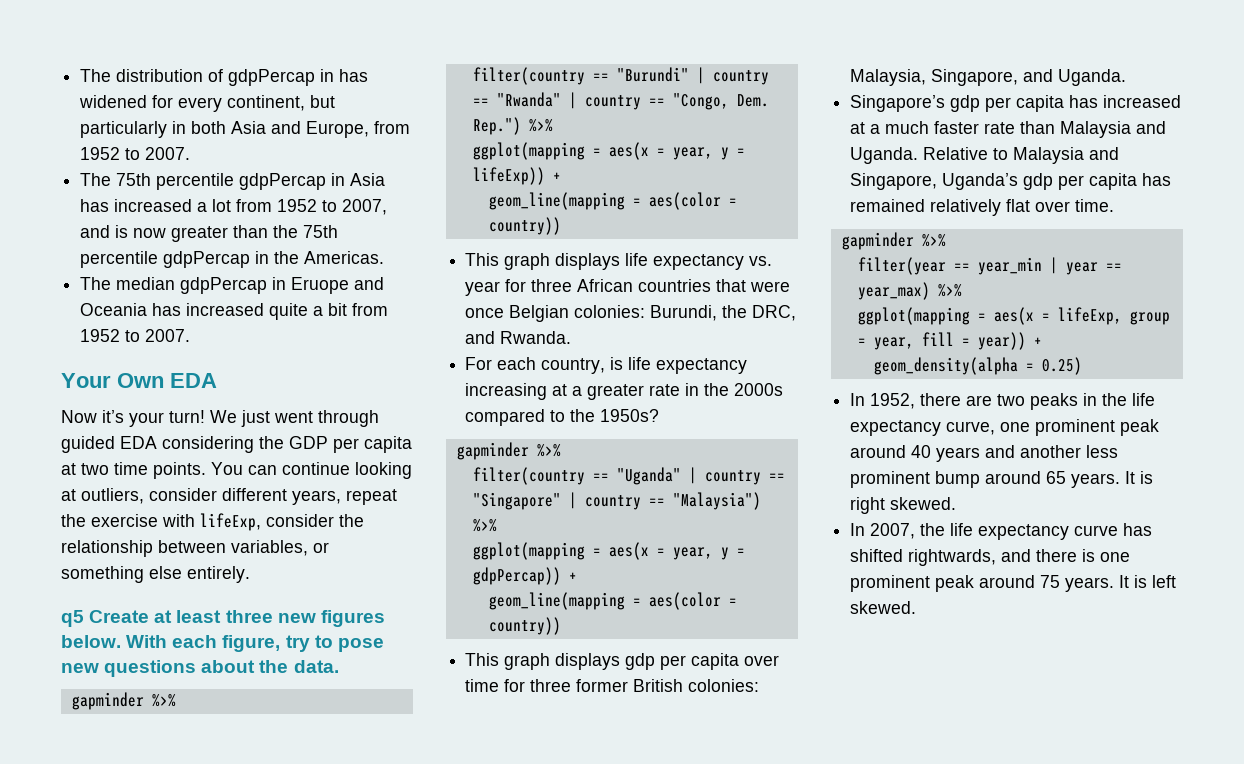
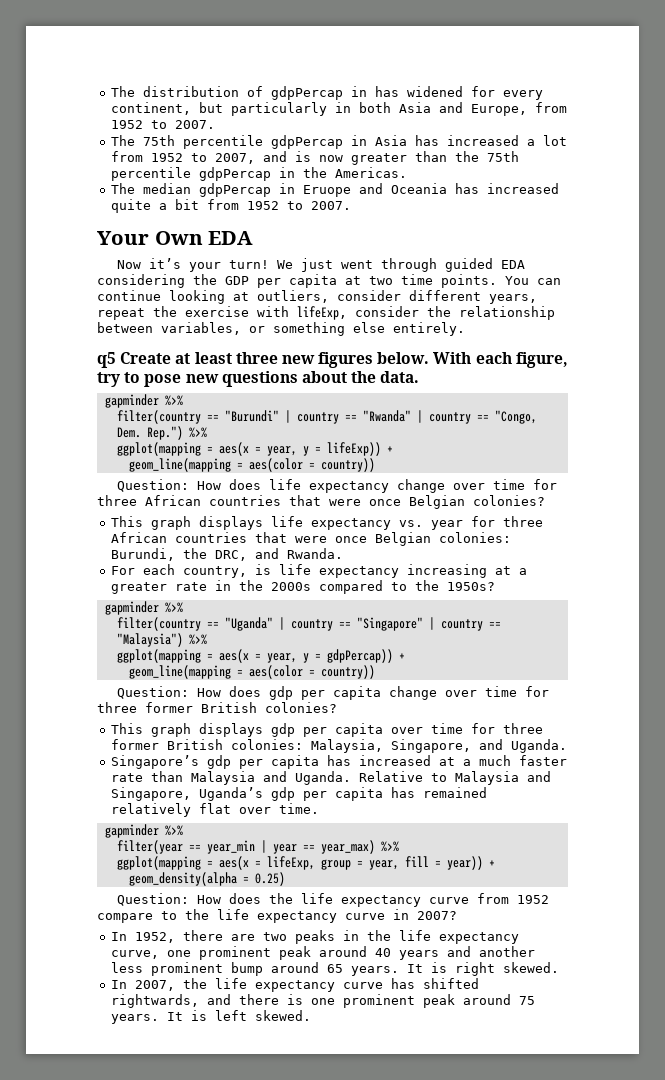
+ Question: How does life expectancy change over time for three African countries that were once Belgian colonies?
+ Question: How does gdp per capita change over time for three former British colonies?
+ Question: How does the life expectancy curve from 1952 compare to the life expectancy curve in 2007?

